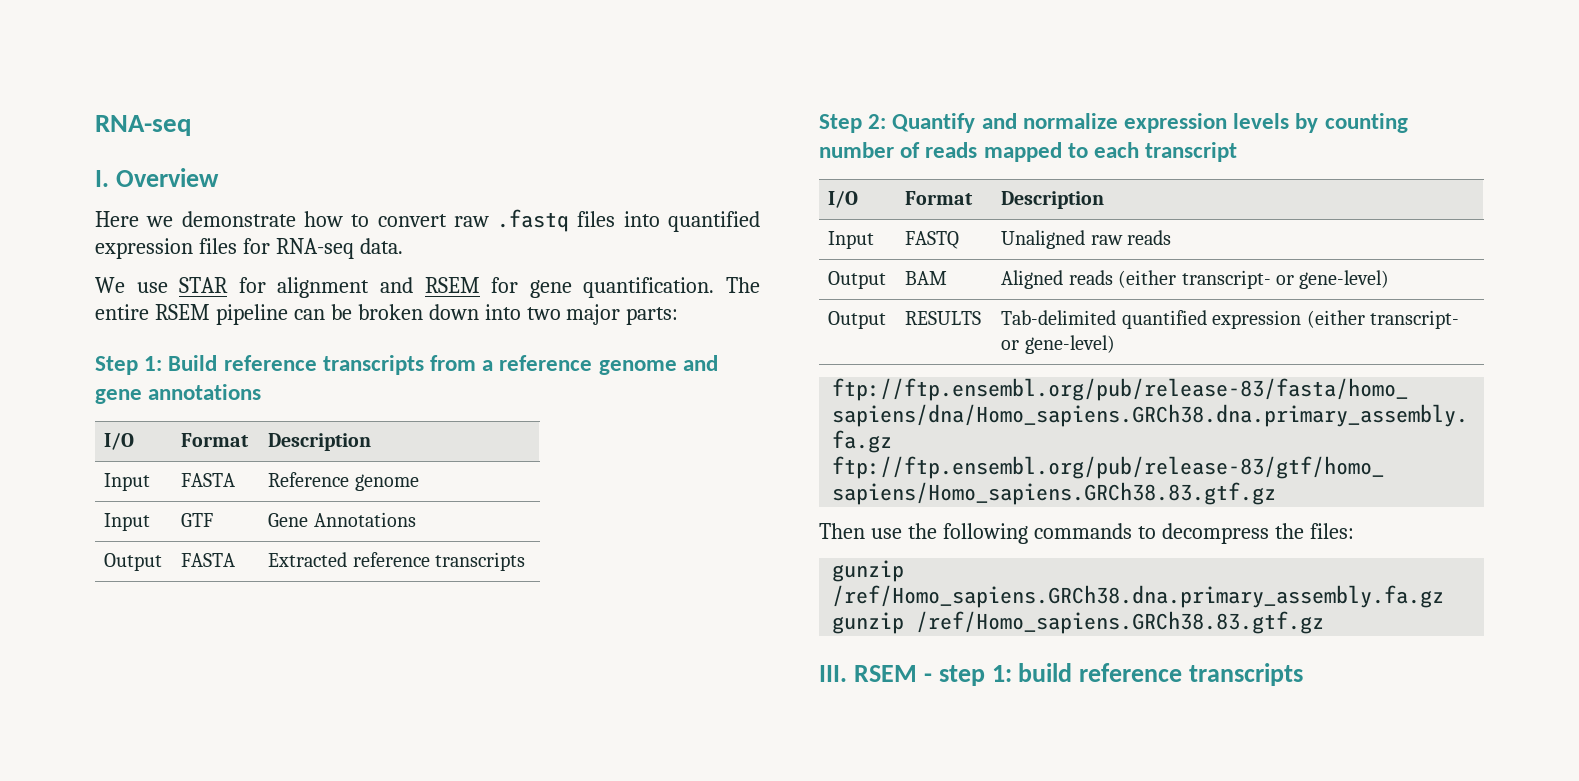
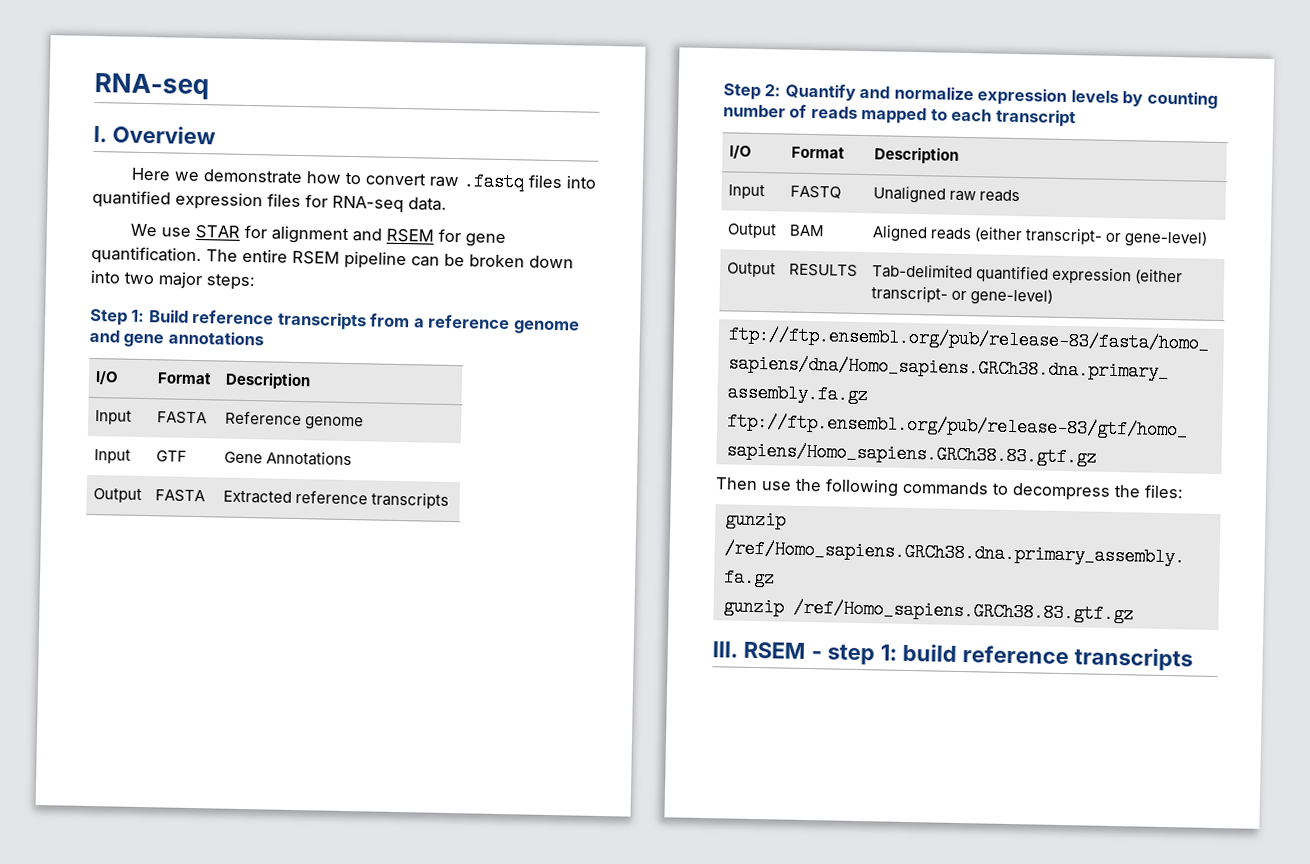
- The entire RSEM pipeline can be broken down into two major parts:
+ The entire RSEM pipeline can be broken down into two major steps:

